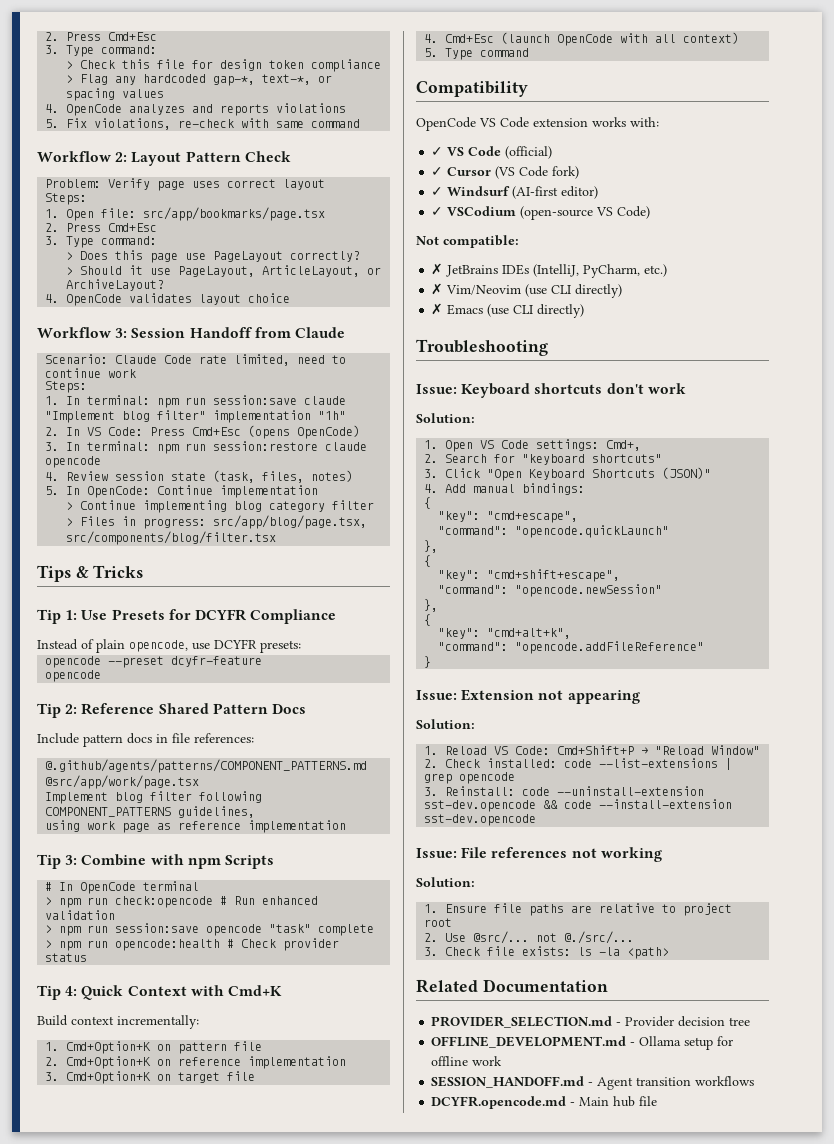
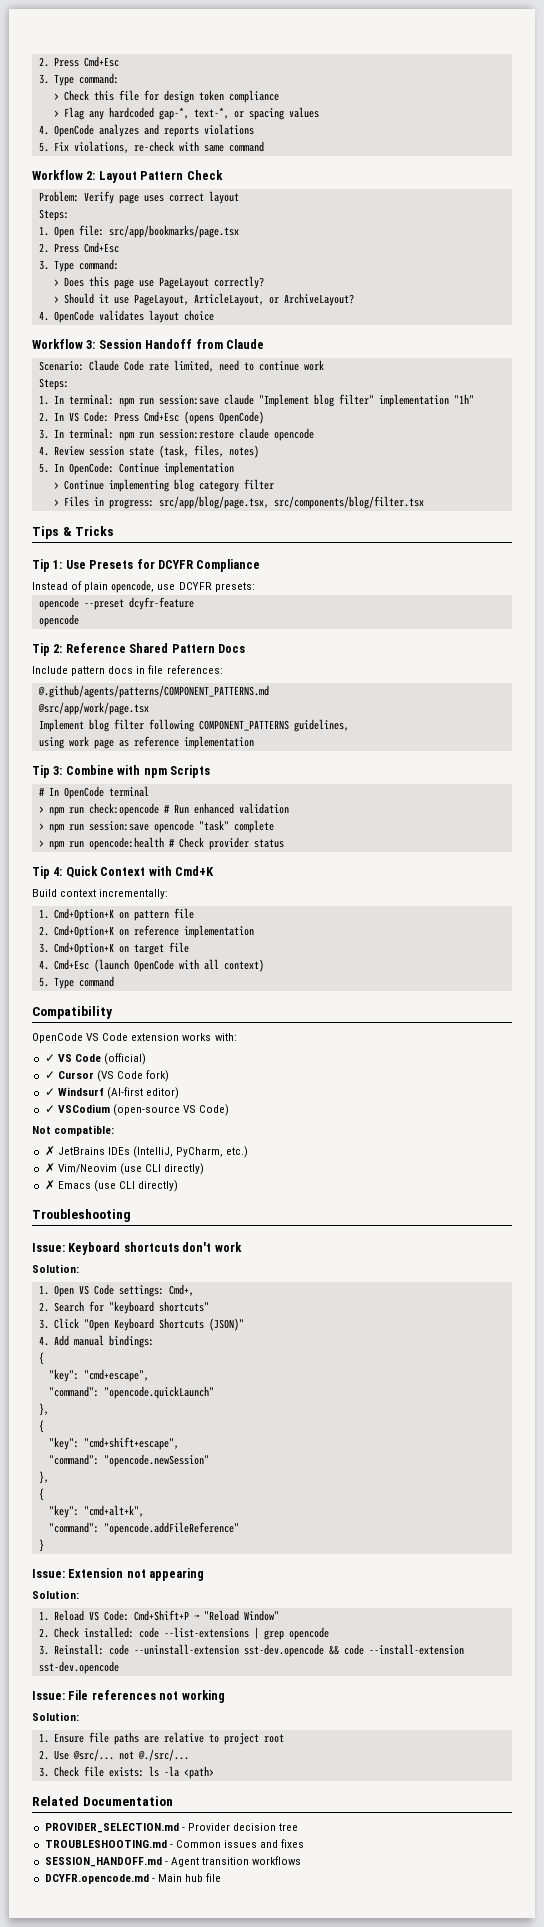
- OFFLINE_DEVELOPMENT.md - Ollama setup for offline work
+ TROUBLESHOOTING.md - Common issues and fixes

